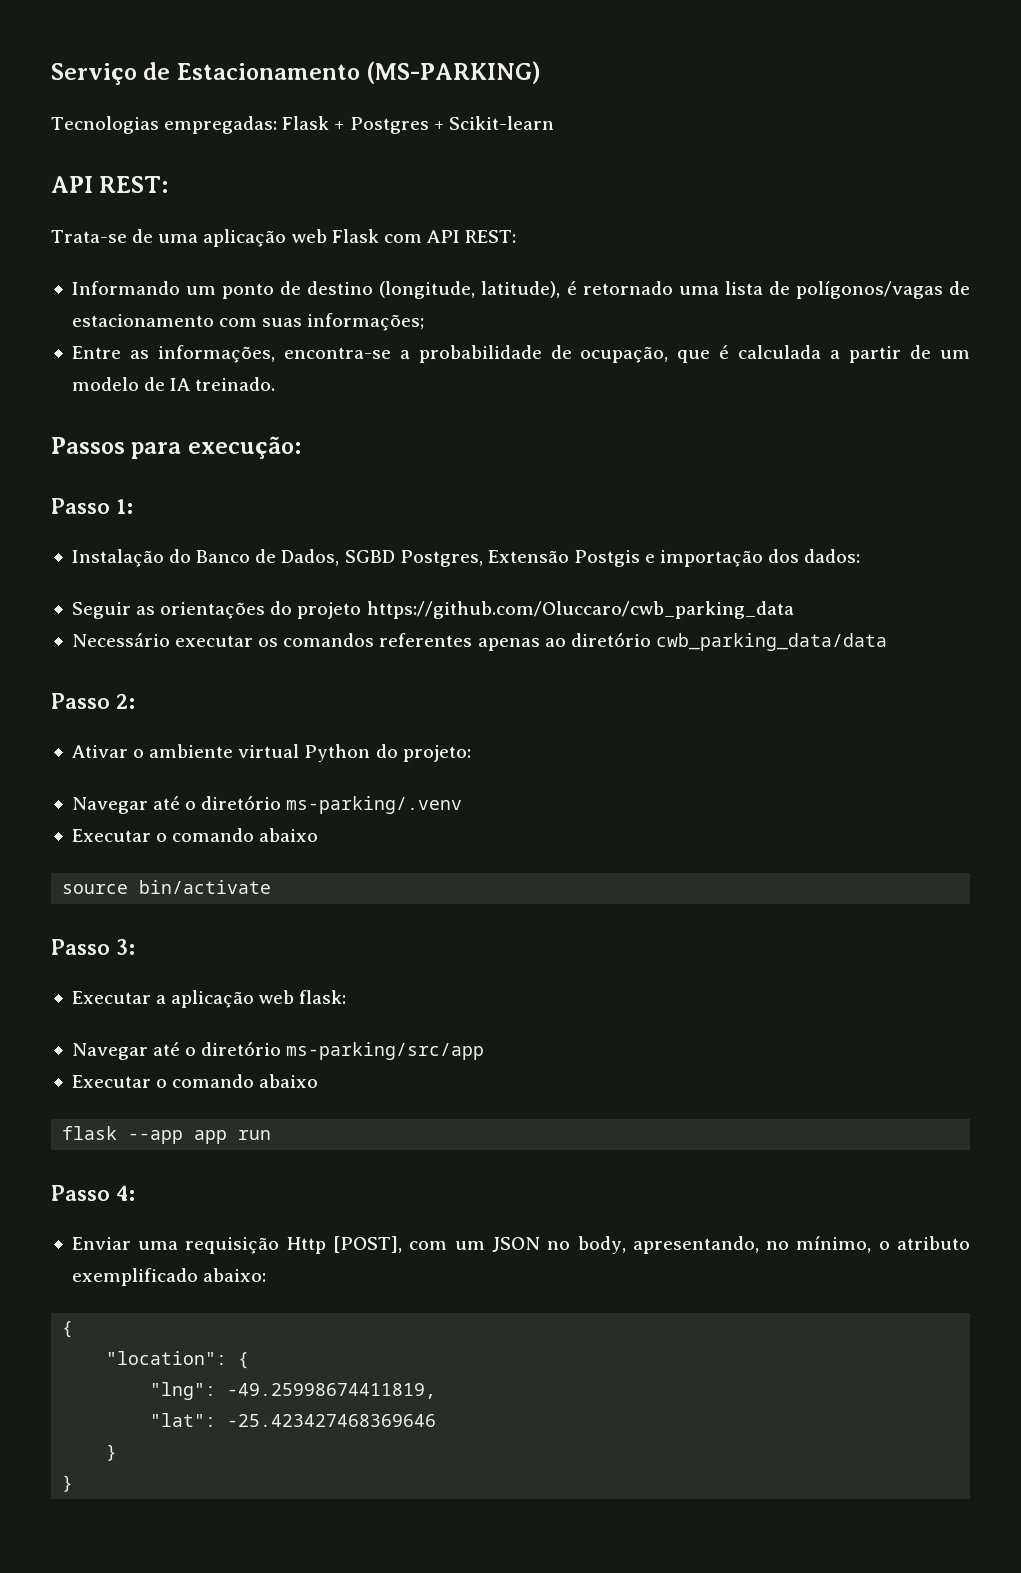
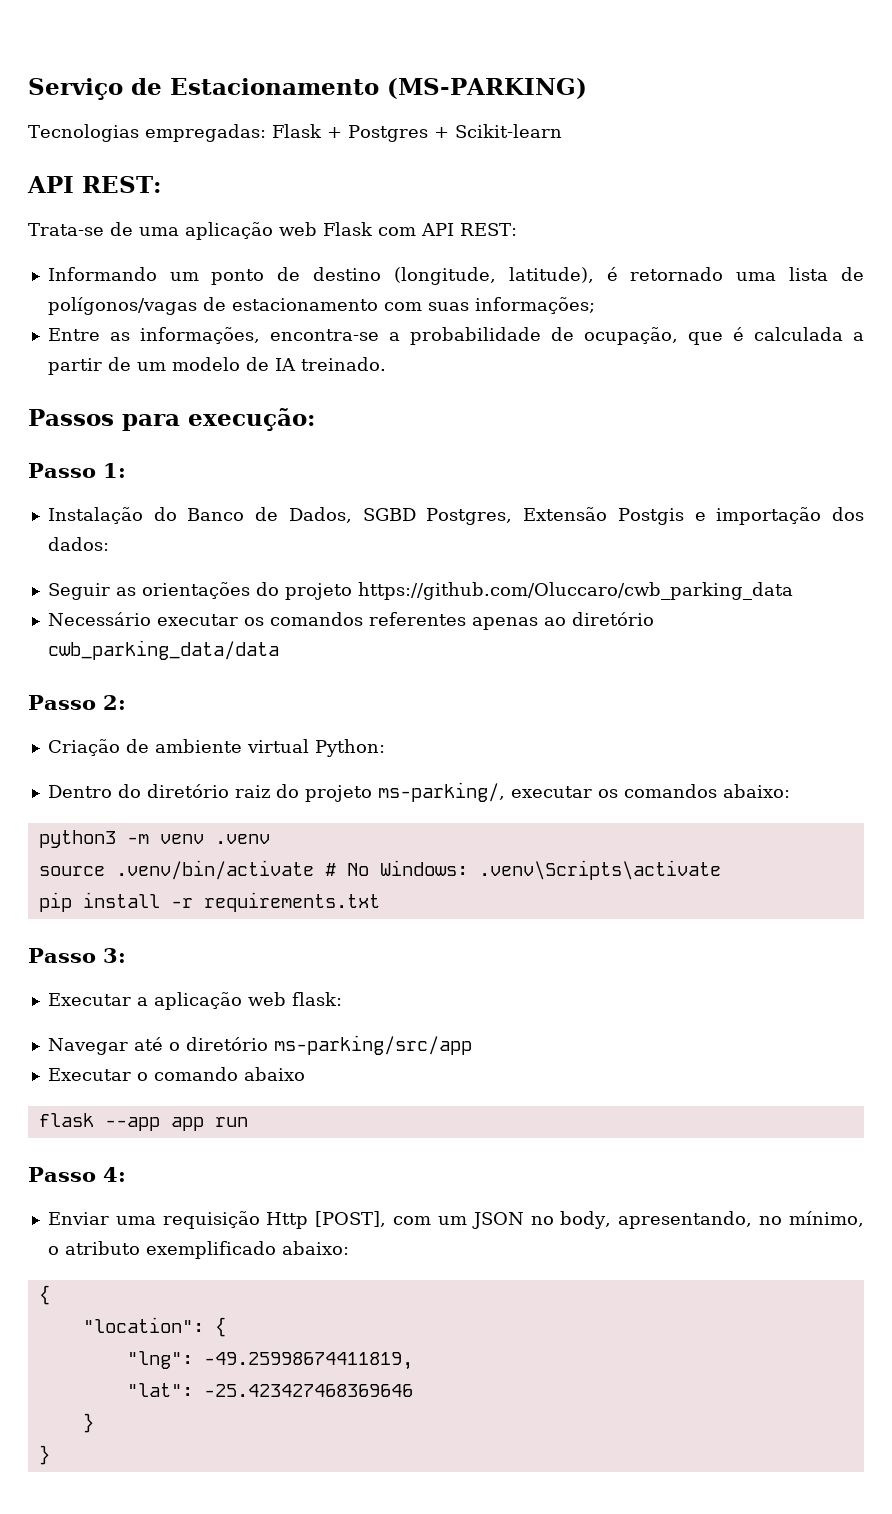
- Ativar o ambiente virtual Python do projeto:
- Navegar até o diretório ms-parking/.venv
- Executar o comando abaixo
- source bin/activate
+ Criação de ambiente virtual Python:
+ Dentro do diretório raiz do projeto ms-parking/, executar os comandos abaixo:
+ python3 -m venv .venv
+ source .venv/bin/activate # No Windows: .venv\Scripts\activate
+ pip install -r requirements.txt

